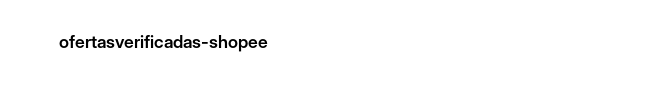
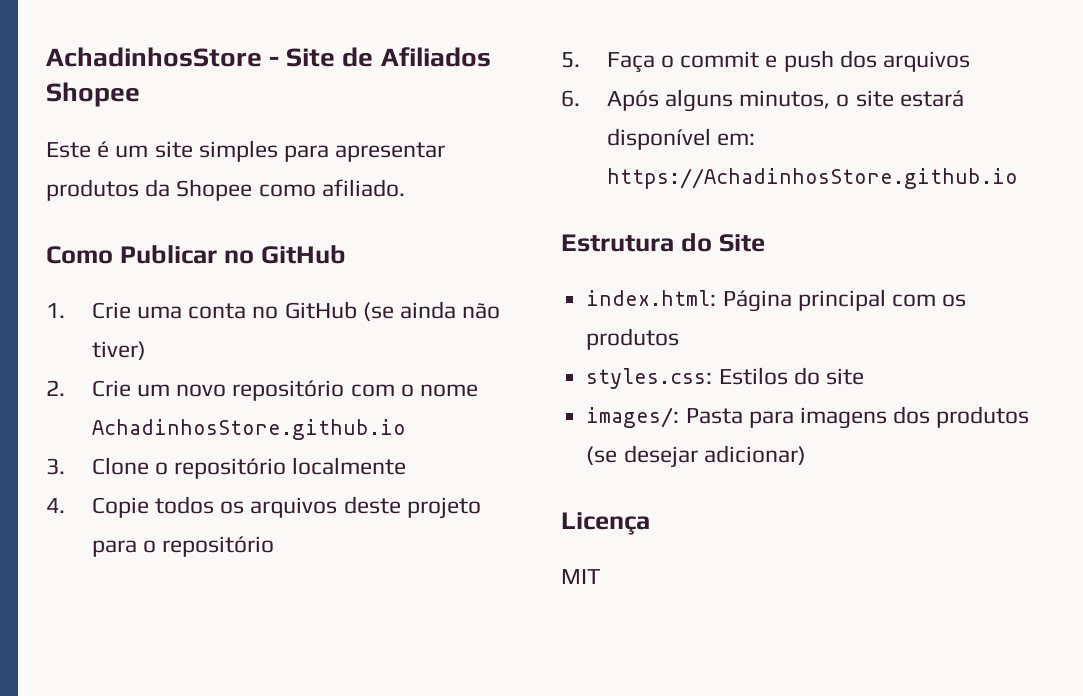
- ofertasverificadas-shopee
+ AchadinhosStore - Site de Afiliados Shopee
+ Este é um site simples para apresentar produtos da Shopee como afiliado.
+ Como Publicar no GitHub
+ 1. Crie uma conta no GitHub (se ainda não tiver)
+ 2. Crie um novo repositório com o nome AchadinhosStore.github.io
+ 3. Clone o repositório localmente
+ 4. Copie todos os arquivos deste projeto para o repositório
+ 5. Faça o commit e push dos arquivos
+ 6. Após alguns minutos, o site estará disponível em: https://AchadinhosStore.github.io
+ Estrutura do Site
+ index.html: Página principal com os produtos
+ styles.css: Estilos do site
+ images/: Pasta para imagens dos produtos (se desejar adicionar)
+ Licença
+ MIT

